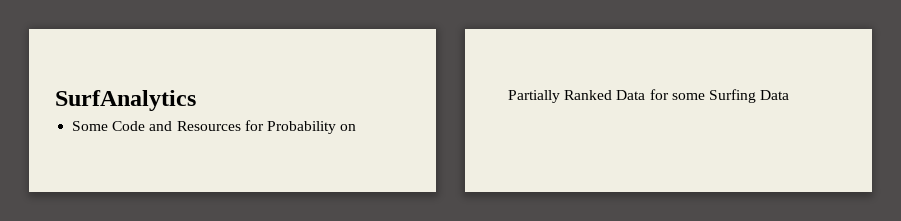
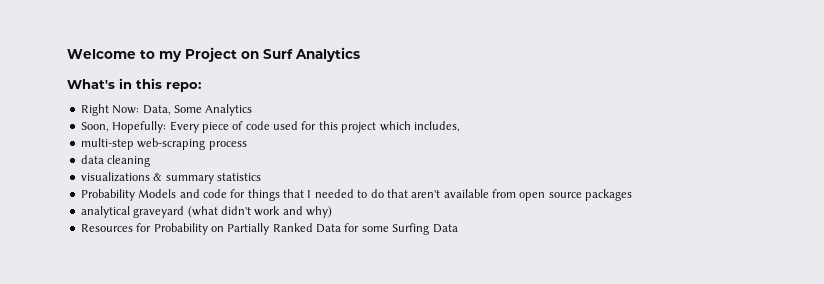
- SurfAnalytics
- Some Code and Resources for Probability on Partially Ranked Data for some Surfing Data
+ Welcome to my Project on Surf Analytics
+ What's in this repo:
+ Right Now: Data, Some Analytics
+ Soon, Hopefully: Every piece of code used for this project which includes,
+ multi-step web-scraping process
+ data cleaning
+ visualizations & summary statistics
+ Probability Models and code for things that I needed to do that aren't available from open source packages
+ analytical graveyard (what didn't work and why)
+ Resources for Probability on Partially Ranked Data for some Surfing Data

